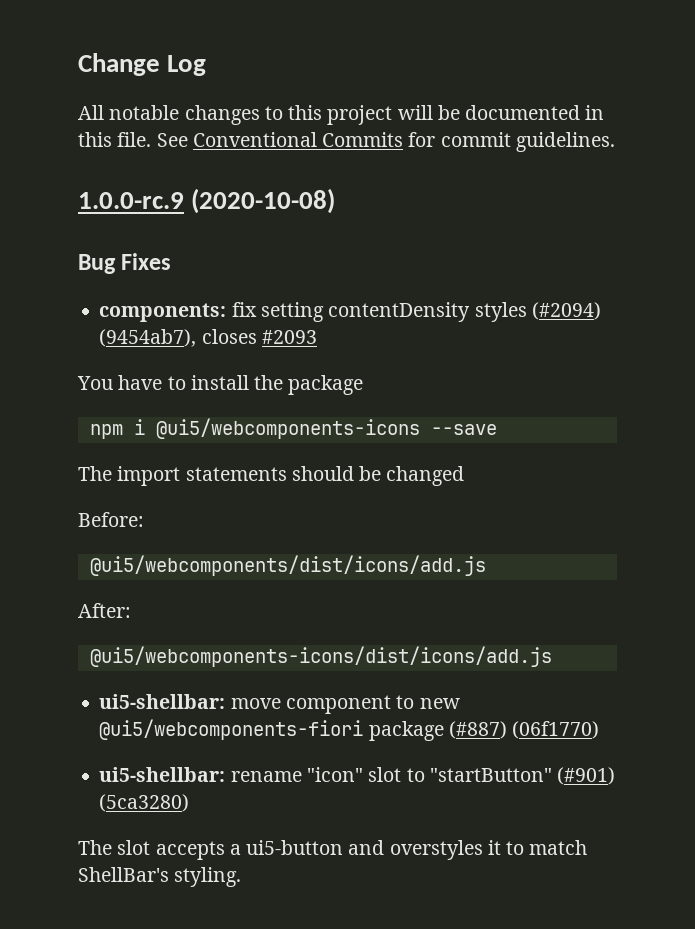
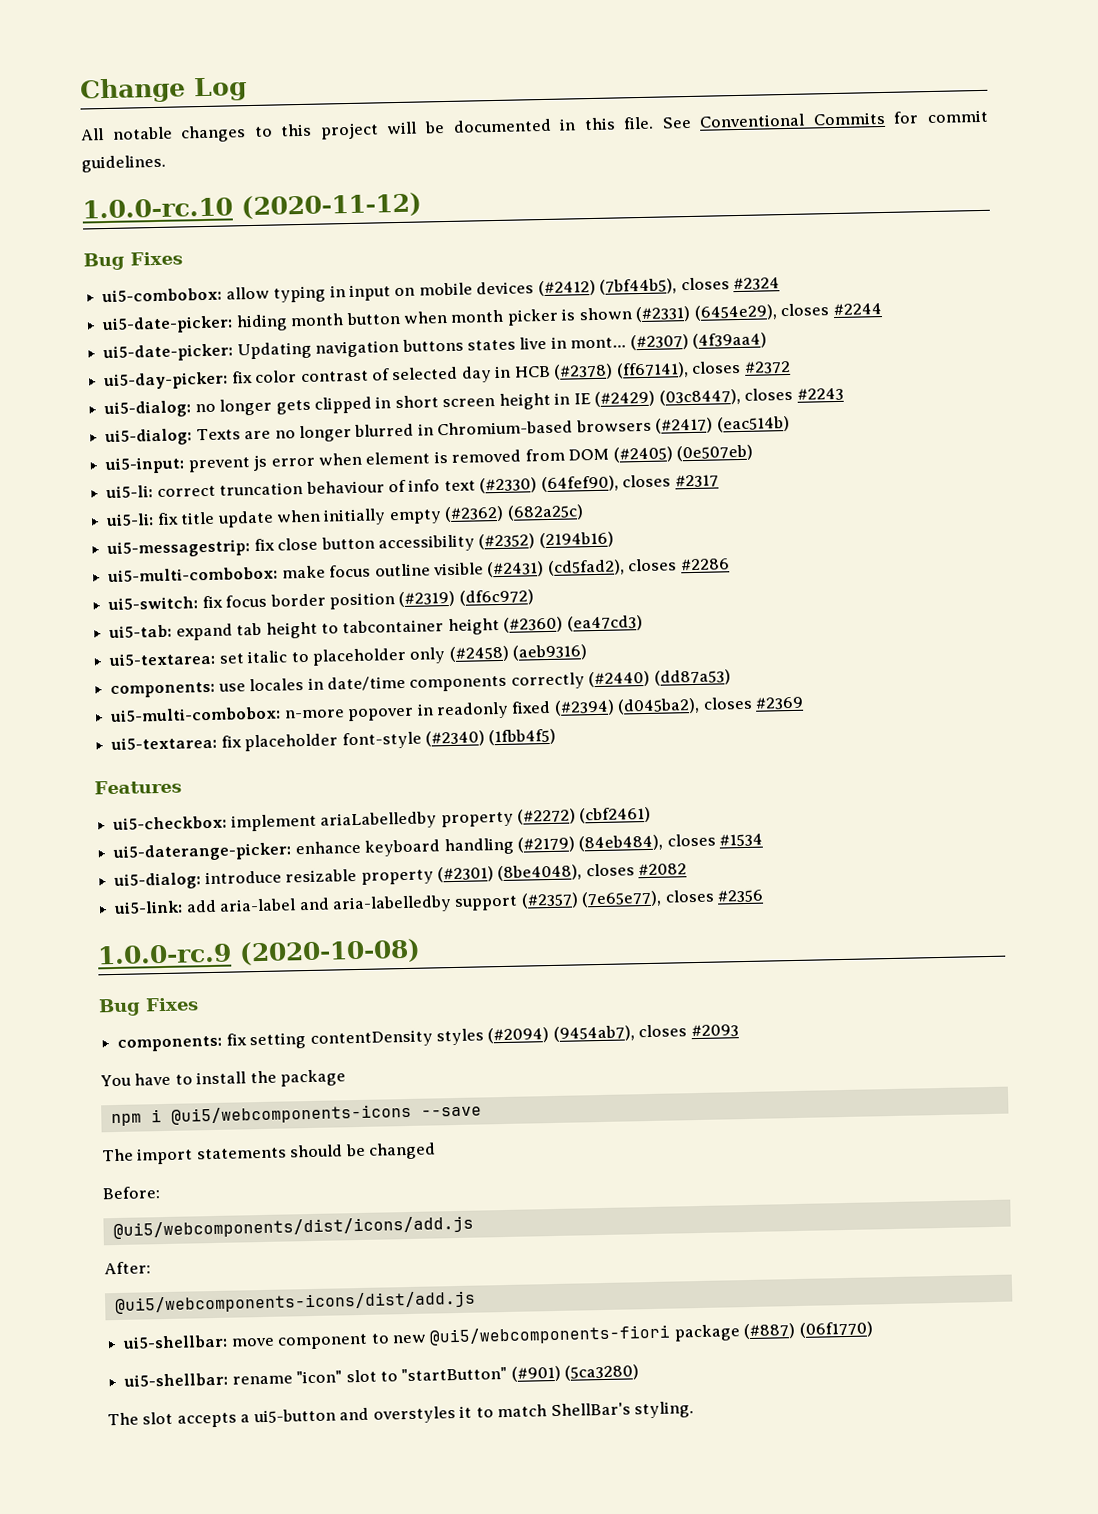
+ 1.0.0-rc.10 (2020-11-12)
+ Bug Fixes
+ ui5-combobox: allow typing in input on mobile devices (#2412) (7bf44b5), closes #2324
+ ui5-date-picker: hiding month button when month picker is shown (#2331) (6454e29), closes #2244
+ ui5-date-picker: Updating navigation buttons states live in mont… (#2307) (4f39aa4)
+ ui5-day-picker: fix color contrast of selected day in HCB (#2378) (ff67141), closes #2372
+ ui5-dialog: no longer gets clipped in short screen height in IE (#2429) (03c8447), closes #2243
+ ui5-dialog: Texts are no longer blurred in Chromium-based browsers (#2417) (eac514b)
+ ui5-input: prevent js error when element is removed from DOM (#2405) (0e507eb)
+ ui5-li: correct truncation behaviour of info text (#2330) (64fef90), closes #2317
+ ui5-li: fix title update when initially empty (#2362) (682a25c)
+ ui5-messagestrip: fix close button accessibility (#2352) (2194b16)
+ ui5-multi-combobox: make focus outline visible (#2431) (cd5fad2), closes #2286
+ ui5-switch: fix focus border position (#2319) (df6c972)
+ ui5-tab: expand tab height to tabcontainer height (#2360) (ea47cd3)
+ ui5-textarea: set italic to placeholder only (#2458) (aeb9316)
+ components: use locales in date/time components correctly (#2440) (dd87a53)
+ ui5-multi-combobox: n-more popover in readonly fixed (#2394) (d045ba2), closes #2369
+ ui5-textarea: fix placeholder font-style (#2340) (1fbb4f5)
+ Features
+ ui5-checkbox: implement ariaLabelledby property (#2272) (cbf2461)
+ ui5-daterange-picker: enhance keyboard handling (#2179) (84eb484), closes #1534
+ ui5-dialog: introduce resizable property (#2301) (8be4048), closes #2082
+ ui5-link: add aria-label and aria-labelledby support (#2357) (7e65e77), closes #2356
- @ui5/webcomponents-icons/dist/icons/add.js
+ @ui5/webcomponents-icons/dist/add.js

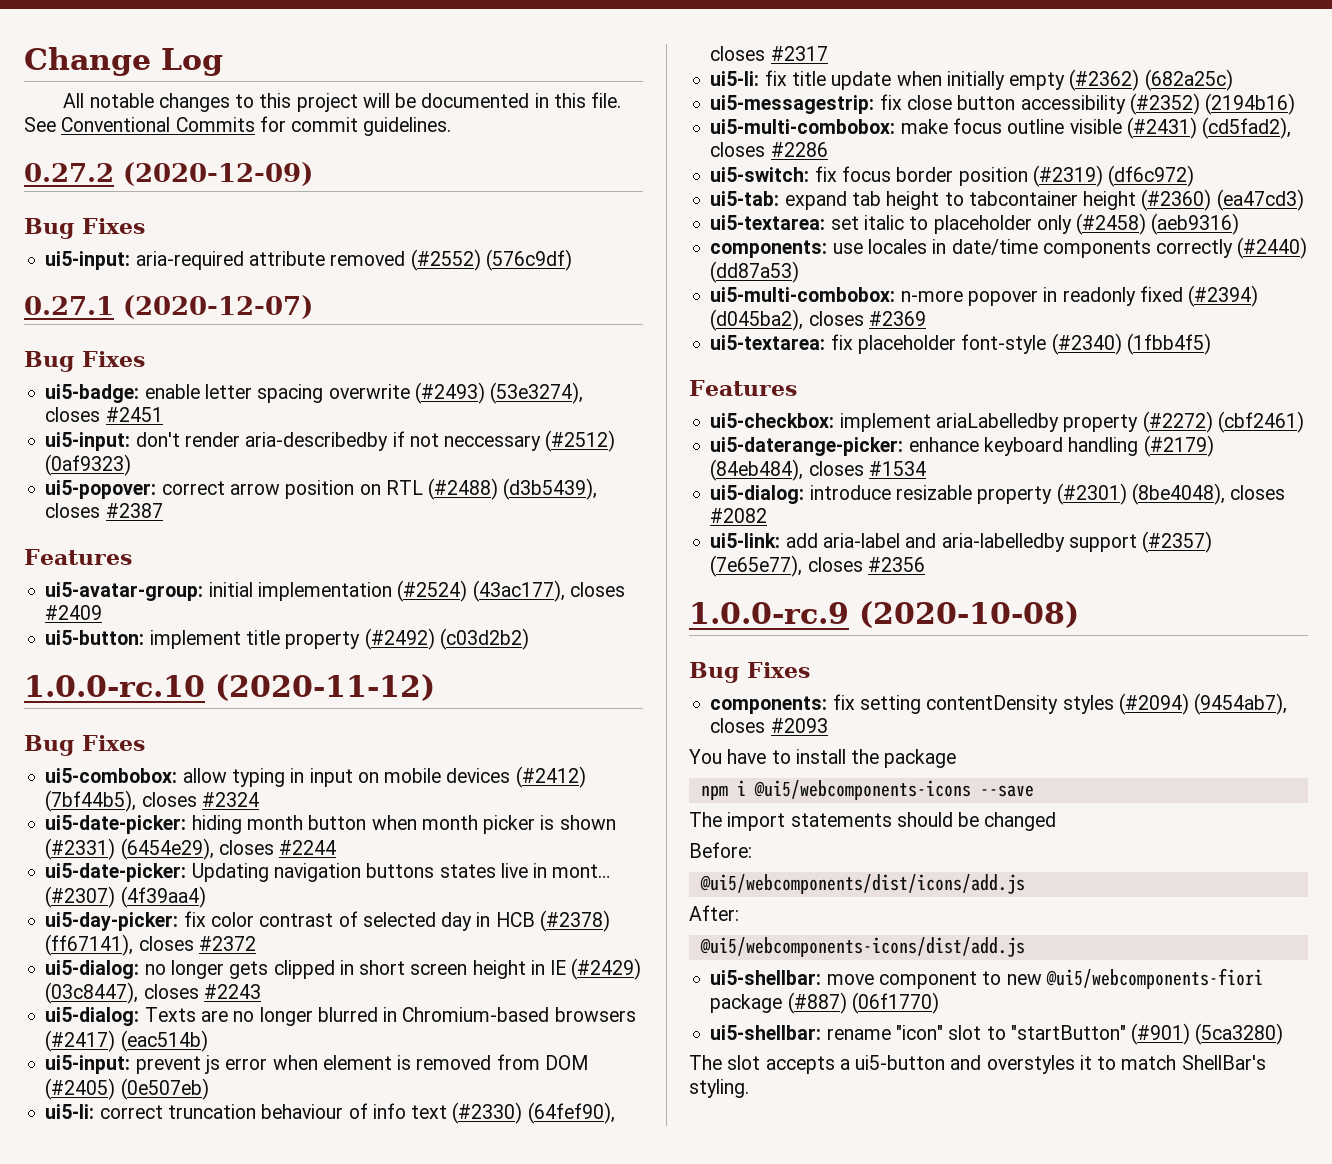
+ 0.27.2 (2020-12-09)
+ Bug Fixes
+ ui5-input: aria-required attribute removed (#2552) (576c9df)
+ 0.27.1 (2020-12-07)
+ Bug Fixes
+ ui5-badge: enable letter spacing overwrite (#2493) (53e3274), closes #2451
+ ui5-input: don't render aria-describedby if not neccessary (#2512) (0af9323)
+ ui5-popover: correct arrow position on RTL (#2488) (d3b5439), closes #2387
+ Features
+ ui5-avatar-group: initial implementation (#2524) (43ac177), closes #2409
+ ui5-button: implement title property (#2492) (c03d2b2)

